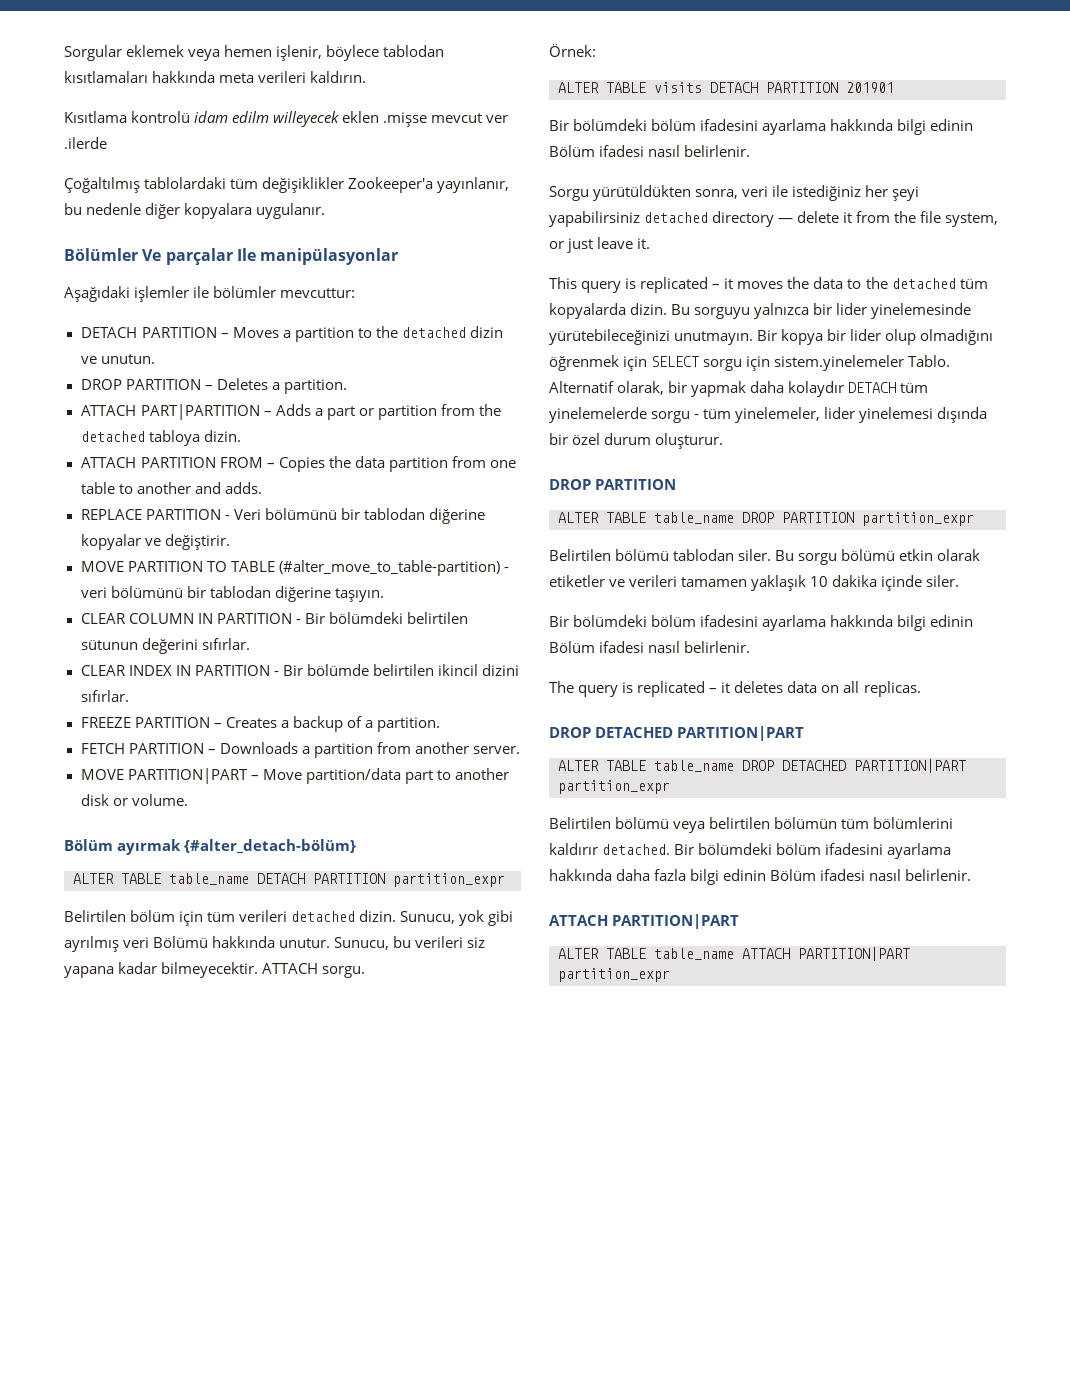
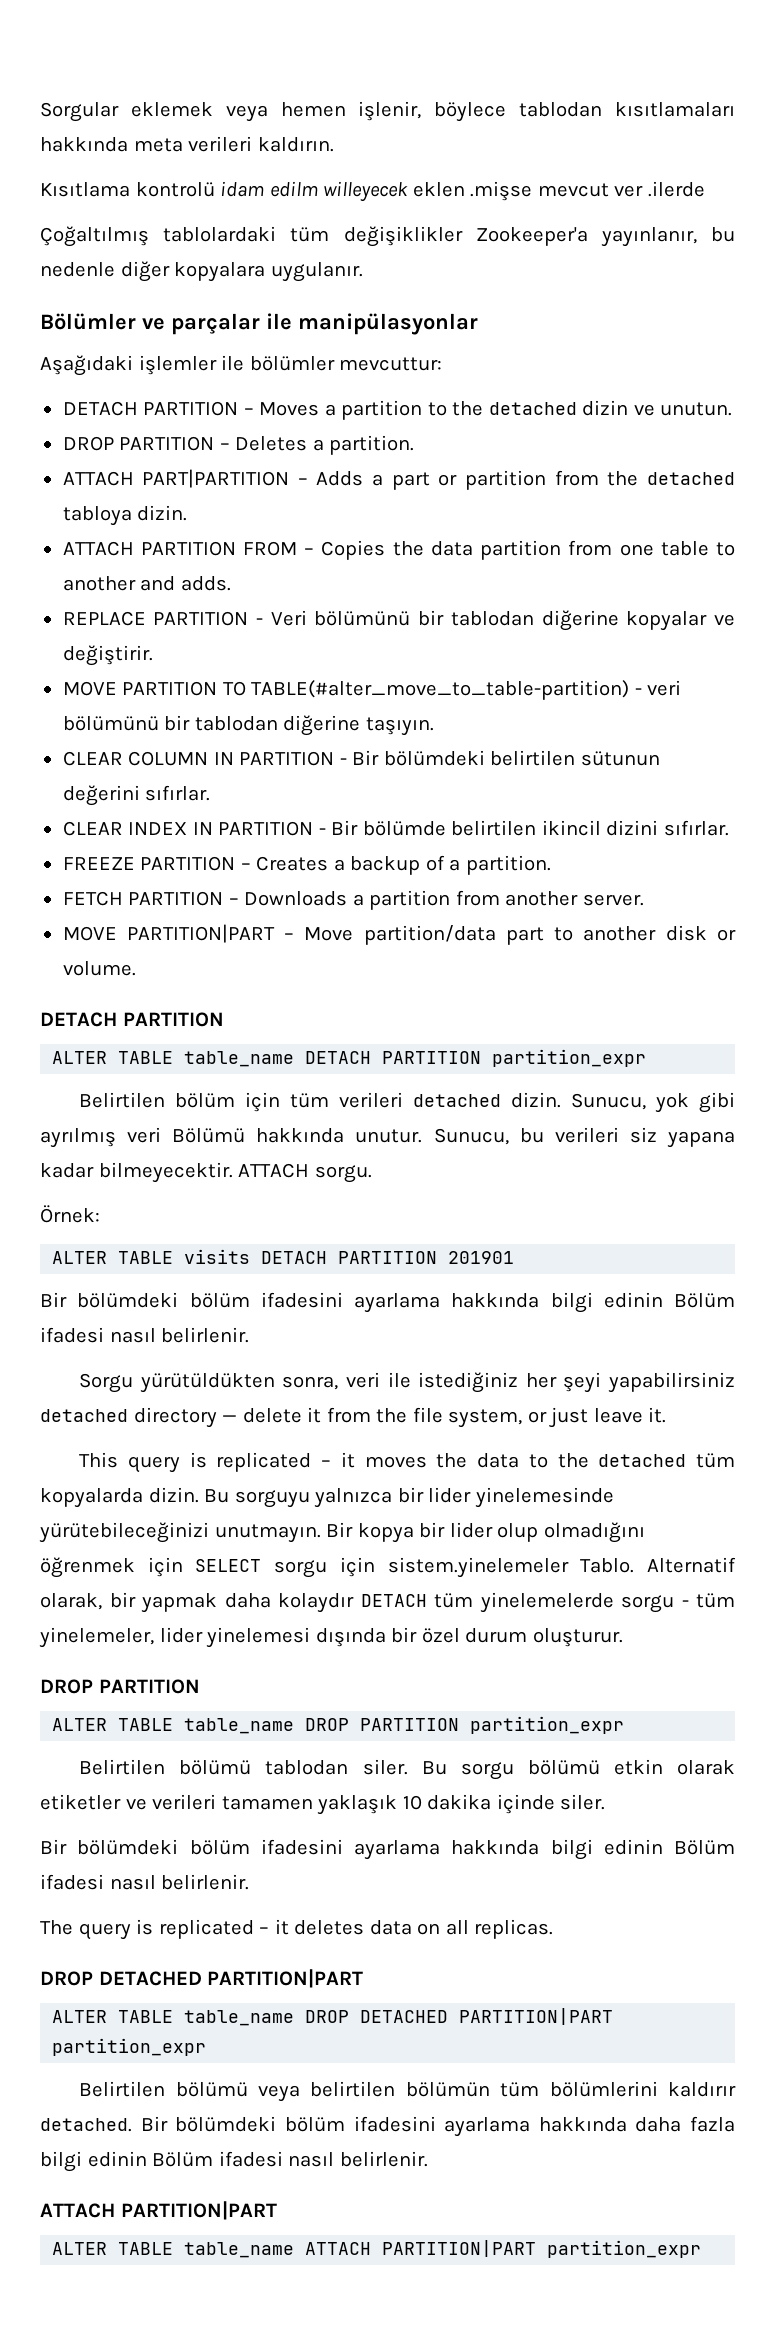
- Bölümler Ve parçalar Ile manipülasyonlar
+ Bölümler ve parçalar ile manipülasyonlar
- MOVE PARTITION TO TABLE (#alter_move_to_table-partition) - veri bölümünü bir tablodan diğerine taşıyın.
+ MOVE PARTITION TO TABLE(#alter_move_to_table-partition) - veri bölümünü bir tablodan diğerine taşıyın.
  MOVE PARTITION|PART – Move partition/data part to another disk or volume.
- Bölüm ayırmak {#alter_detach-bölüm}
+ DETACH PARTITION

